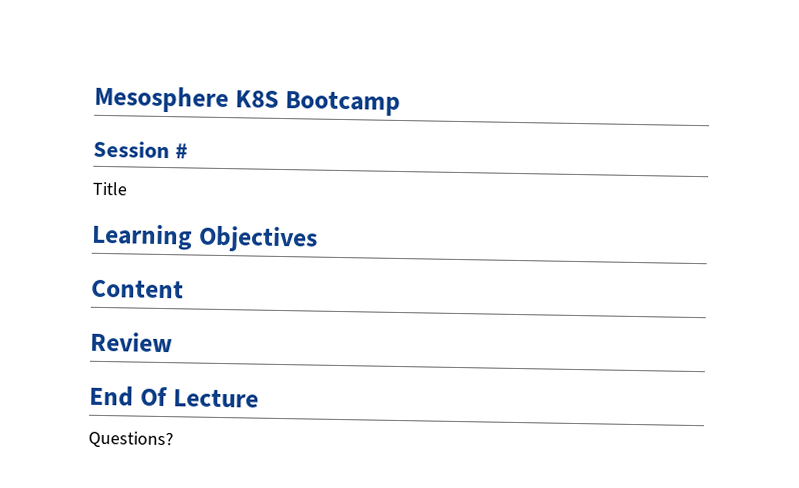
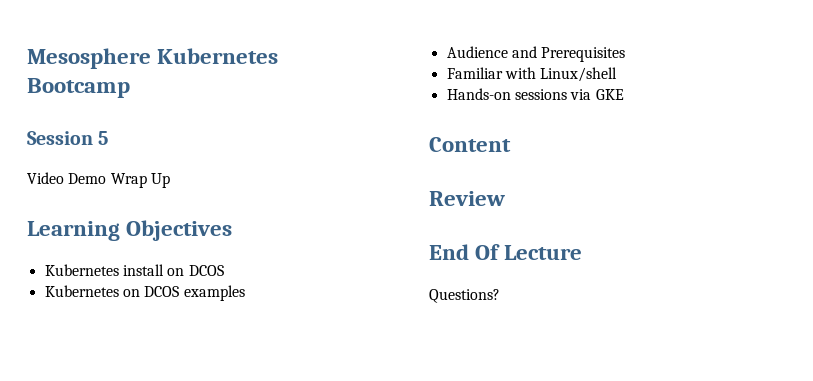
- Mesosphere K8S Bootcamp
+ Mesosphere Kubernetes Bootcamp
- Session #
- Title
+ Session 5
+ Video Demo Wrap Up
  Learning Objectives
+ Kubernetes install on DCOS
+ Kubernetes on DCOS examples
+ Audience and Prerequisites
+ Familiar with Linux/shell
+ Hands-on sessions via GKE

